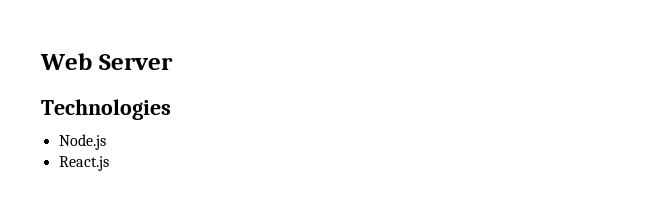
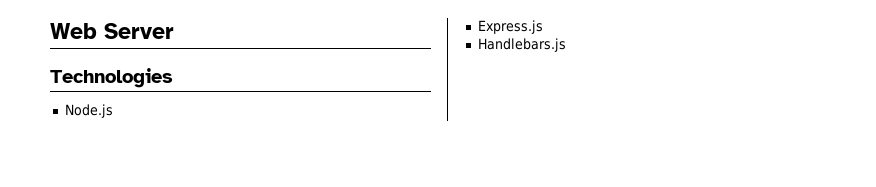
- React.js
+ Express.js
+ Handlebars.js

